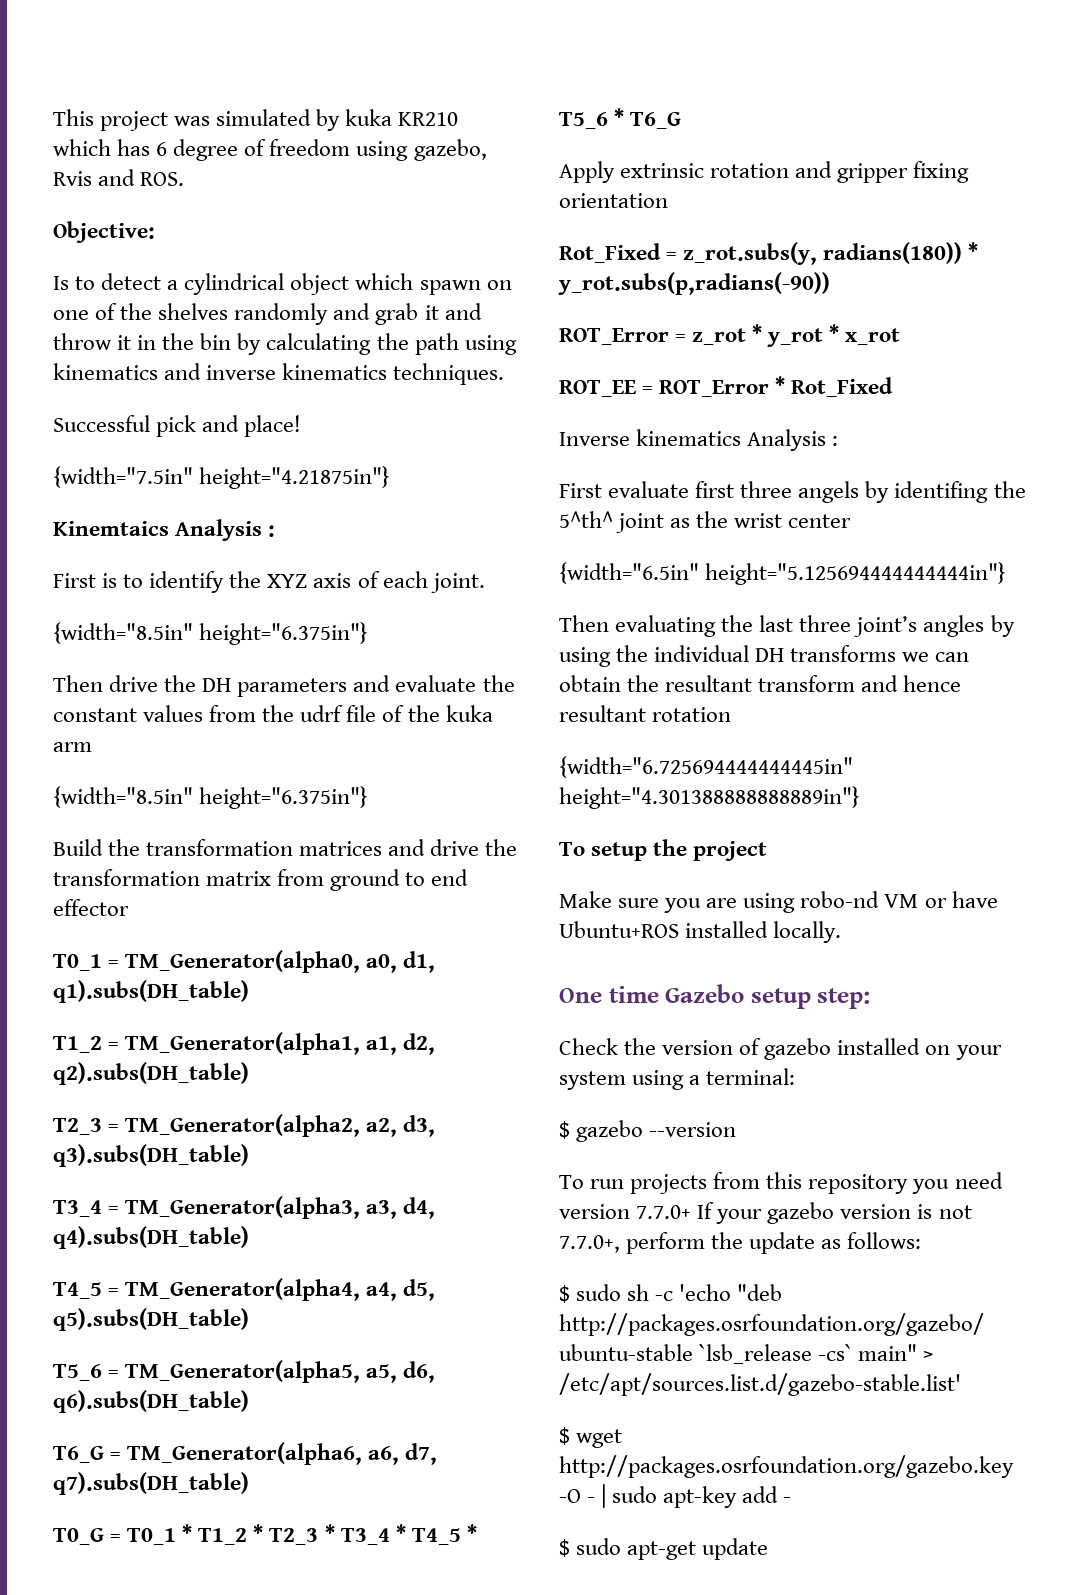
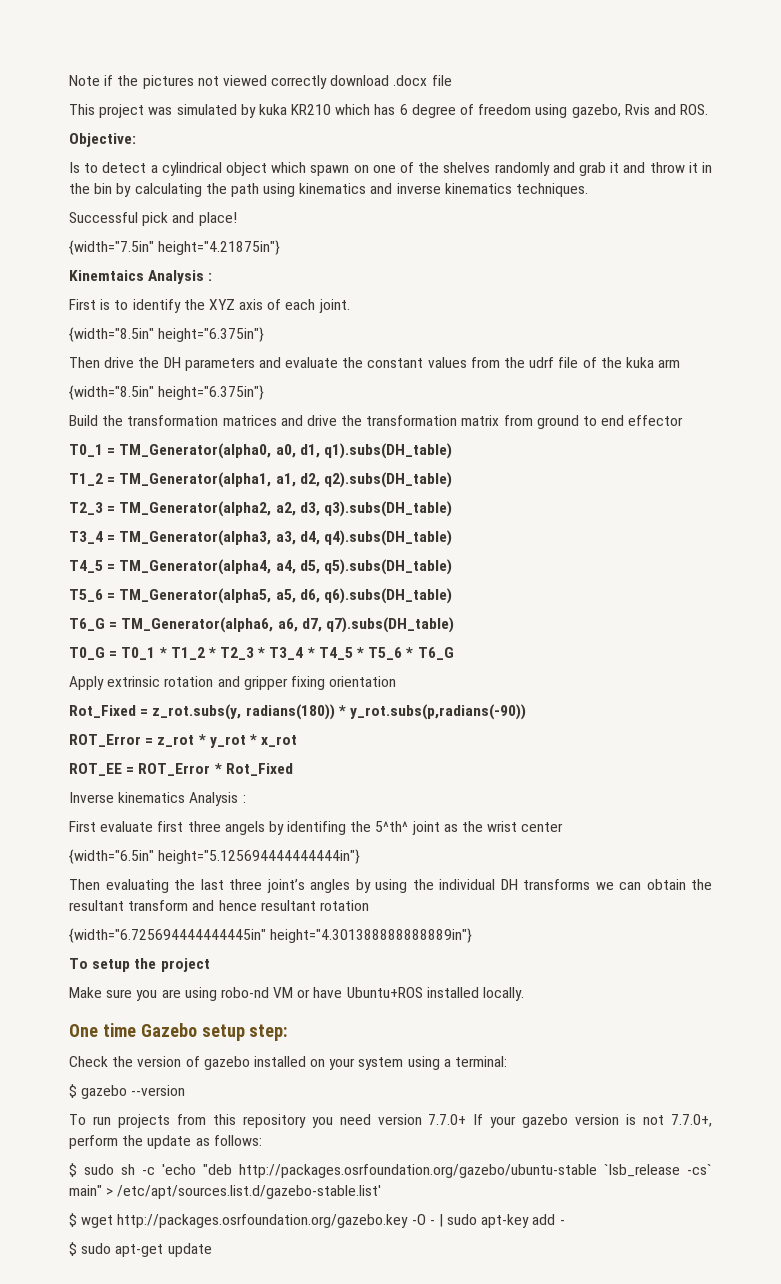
+ Note if the pictures not viewed correctly download .docx file

